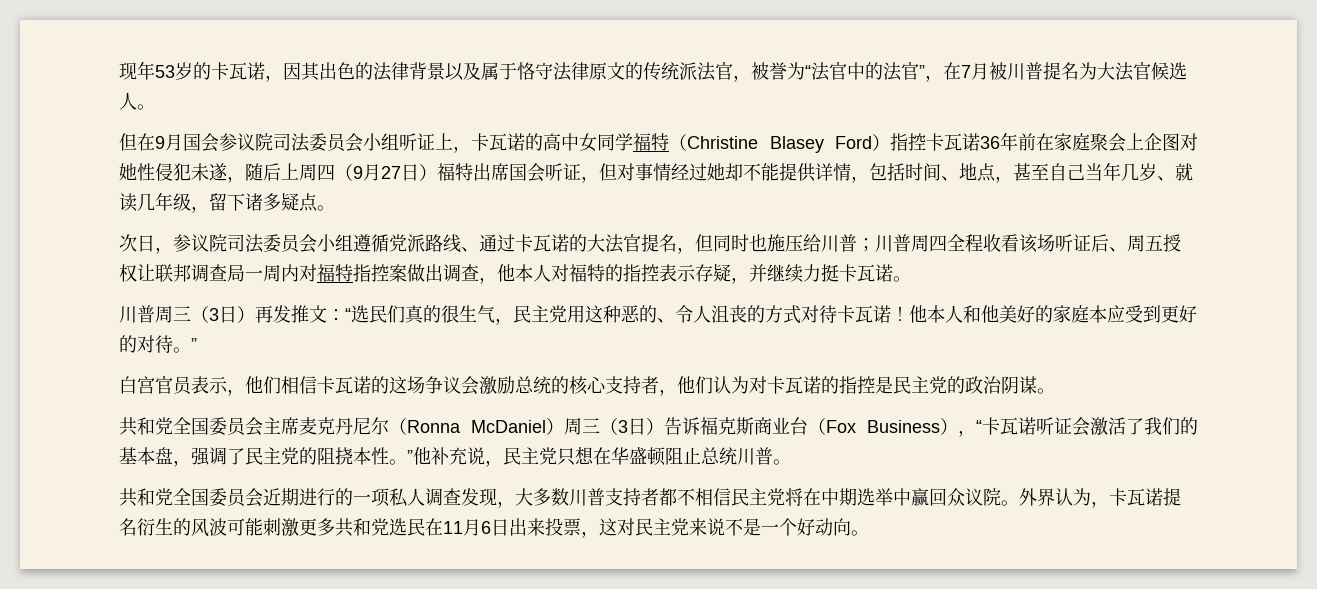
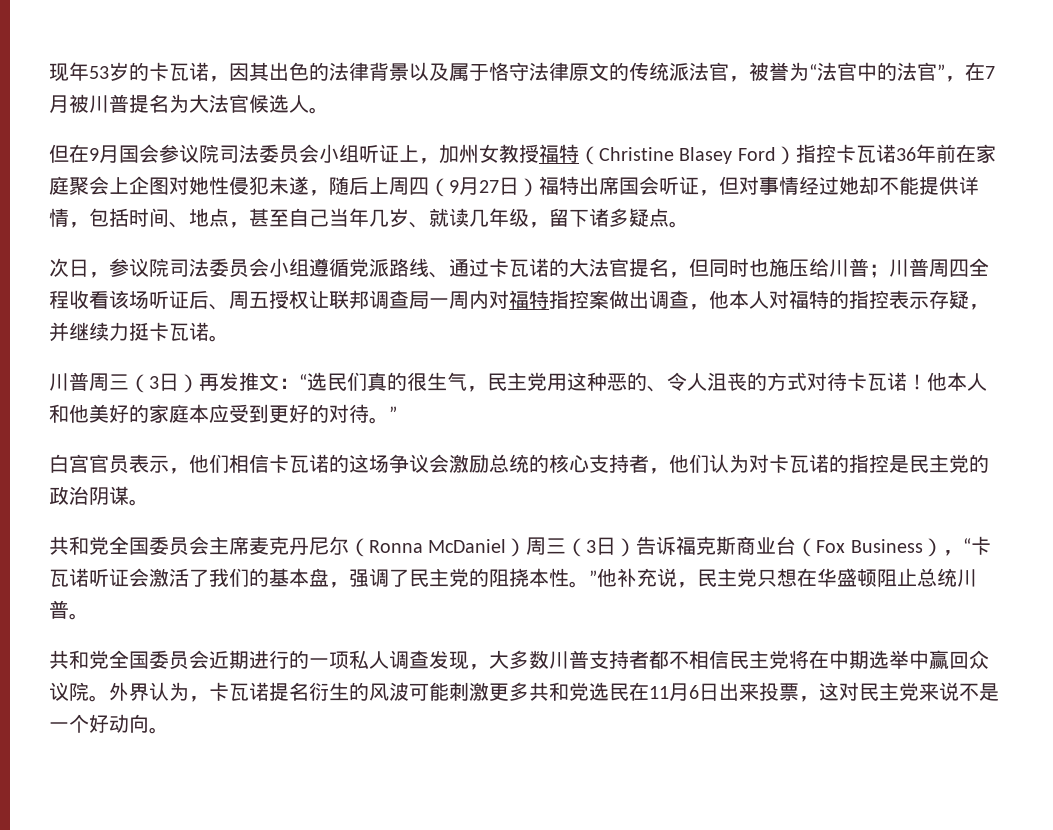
- 但在9月国会参议院司法委员会小组听证上，卡瓦诺的高中女同学福特（Christine Blasey Ford）指控卡瓦诺36年前在家庭聚会上企图对她性侵犯未遂，随后上周四（9月27日）福特出席国会听证，但对事情经过她却不能提供详情，包括时间、地点，甚至自己当年几岁、就读几年级，留下诸多疑点。
+ 但在9月国会参议院司法委员会小组听证上，加州女教授福特（Christine Blasey Ford）指控卡瓦诺36年前在家庭聚会上企图对她性侵犯未遂，随后上周四（9月27日）福特出席国会听证，但对事情经过她却不能提供详情，包括时间、地点，甚至自己当年几岁、就读几年级，留下诸多疑点。

